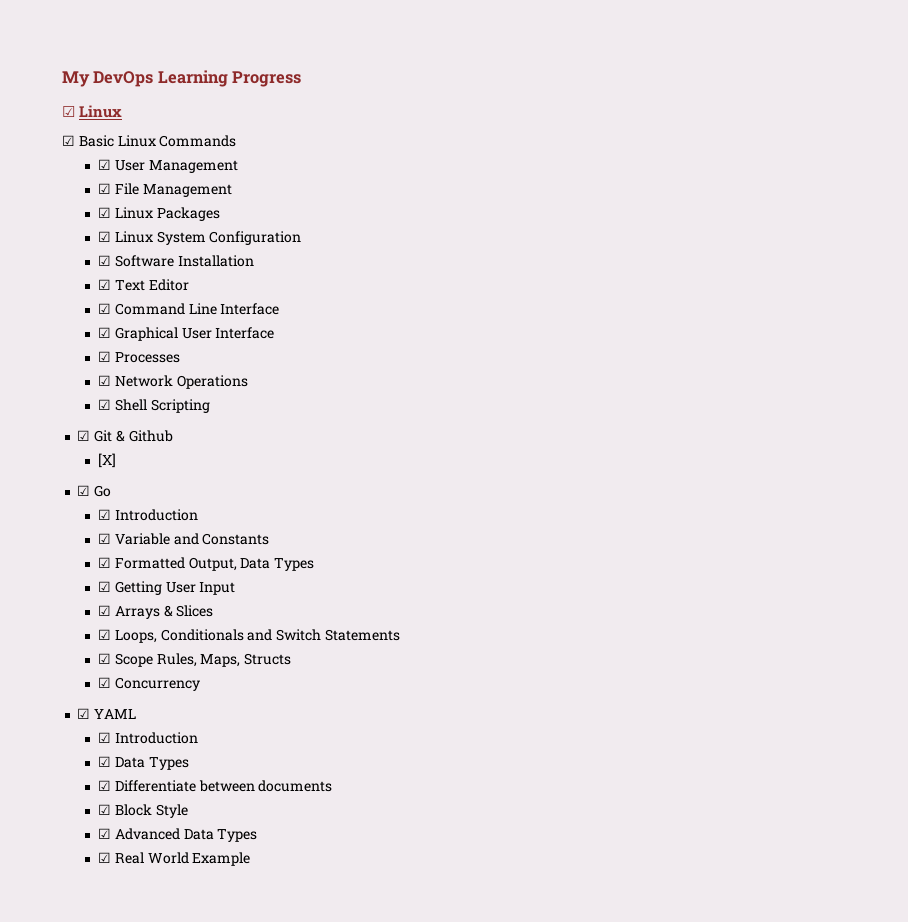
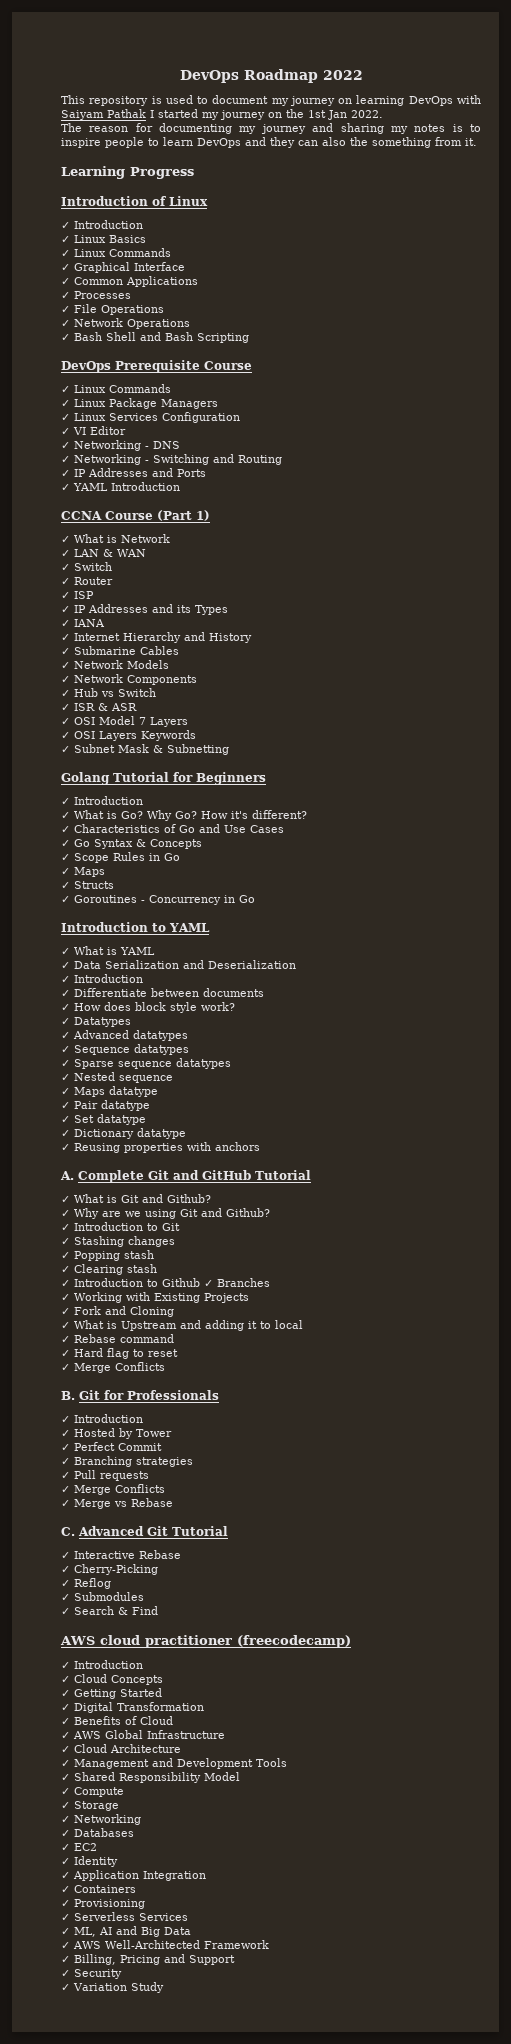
- My DevOps Learning Progress
- ☑ Linux
- ☑ Basic Linux Commands
- ☑ User Management
- ☑ File Management
- ☑ Linux Packages
- ☑ Linux System Configuration
- ☑ Software Installation
- ☑ Text Editor
- ☑ Command Line Interface
- ☑ Graphical User Interface
- ☑ Processes
- ☑ Network Operations
- ☑ Shell Scripting
- ☑ Git & Github
- [X]
- ☑ Go
- ☑ Introduction
- ☑ Variable and Constants
- ☑ Formatted Output, Data Types
- ☑ Getting User Input
- ☑ Arrays & Slices
- ☑ Loops, Conditionals and Switch Statements
- ☑ Scope Rules, Maps, Structs
- ☑ Concurrency
- ☑ YAML
- ☑ Introduction
- ☑ Data Types
- ☑ Differentiate between documents
- ☑ Block Style
- ☑ Advanced Data Types
- ☑ Real World Example
+ DevOps Roadmap 2022
+ This repository is used to document my journey on learning DevOps with Saiyam Pathak I started my journey on the 1st Jan 2022.
+ The reason for documenting my journey and sharing my notes is to inspire people to learn DevOps and they can also the something from it.
+ Learning Progress
+ Introduction of Linux
+ ✓ Introduction
+ ✓ Linux Basics
+ ✓ Linux Commands
+ ✓ Graphical Interface
+ ✓ Common Applications
+ ✓ Processes
+ ✓ File Operations
+ ✓ Network Operations
+ ✓ Bash Shell and Bash Scripting
+ DevOps Prerequisite Course
+ ✓ Linux Commands
+ ✓ Linux Package Managers
+ ✓ Linux Services Configuration
+ ✓ VI Editor
+ ✓ Networking - DNS
+ ✓ Networking - Switching and Routing
+ ✓ IP Addresses and Ports
+ ✓ YAML Introduction
+ CCNA Course (Part 1)
+ ✓ What is Network
+ ✓ LAN & WAN
+ ✓ Switch
+ ✓ Router
+ ✓ ISP
+ ✓ IP Addresses and its Types
+ ✓ IANA
+ ✓ Internet Hierarchy and History
+ ✓ Submarine Cables
+ ✓ Network Models
+ ✓ Network Components
+ ✓ Hub vs Switch
+ ✓ ISR & ASR
+ ✓ OSI Model 7 Layers
+ ✓ OSI Layers Keywords
+ ✓ Subnet Mask & Subnetting
+ Golang Tutorial for Beginners
+ ✓ Introduction
+ ✓ What is Go? Why Go? How it's different?
+ ✓ Characteristics of Go and Use Cases
+ ✓ Go Syntax & Concepts
+ ✓ Scope Rules in Go
+ ✓ Maps
+ ✓ Structs
+ ✓ Goroutines - Concurrency in Go
+ Introduction to YAML
+ ✓ What is YAML
+ ✓ Data Serialization and Deserialization
+ ✓ Introduction
+ ✓ Differentiate between documents
+ ✓ How does block style work?
+ ✓ Datatypes
+ ✓ Advanced datatypes
+ ✓ Sequence datatypes
+ ✓ Sparse sequence datatypes
+ ✓ Nested sequence
+ ✓ Maps datatype
+ ✓ Pair datatype
+ ✓ Set datatype
+ ✓ Dictionary datatype
+ ✓ Reusing properties with anchors
+ A. Complete Git and GitHub Tutorial
+ ✓ What is Git and Github?
+ ✓ Why are we using Git and Github?
+ ✓ Introduction to Git
+ ✓ Stashing changes
+ ✓ Popping stash
+ ✓ Clearing stash
+ ✓ Introduction to Github ✓ Branches
+ ✓ Working with Existing Projects
+ ✓ Fork and Cloning
+ ✓ What is Upstream and adding it to local
+ ✓ Rebase command
+ ✓ Hard flag to reset
+ ✓ Merge Conflicts
+ B. Git for Professionals
+ ✓ Introduction
+ ✓ Hosted by Tower
+ ✓ Perfect Commit
+ ✓ Branching strategies
+ ✓ Pull requests
+ ✓ Merge Conflicts
+ ✓ Merge vs Rebase
+ C. Advanced Git Tutorial
+ ✓ Interactive Rebase
+ ✓ Cherry-Picking
+ ✓ Reflog
+ ✓ Submodules
+ ✓ Search & Find
+ AWS cloud practitioner (freecodecamp)
+ ✓ Introduction
+ ✓ Cloud Concepts
+ ✓ Getting Started
+ ✓ Digital Transformation
+ ✓ Benefits of Cloud
+ ✓ AWS Global Infrastructure
+ ✓ Cloud Architecture
+ ✓ Management and Development Tools
+ ✓ Shared Responsibility Model
+ ✓ Compute
+ ✓ Storage
+ ✓ Networking
+ ✓ Databases
+ ✓ EC2
+ ✓ Identity
+ ✓ Application Integration
+ ✓ Containers
+ ✓ Provisioning
+ ✓ Serverless Services
+ ✓ ML, AI and Big Data
+ ✓ AWS Well-Architected Framework
+ ✓ Billing, Pricing and Support
+ ✓ Security
+ ✓ Variation Study

